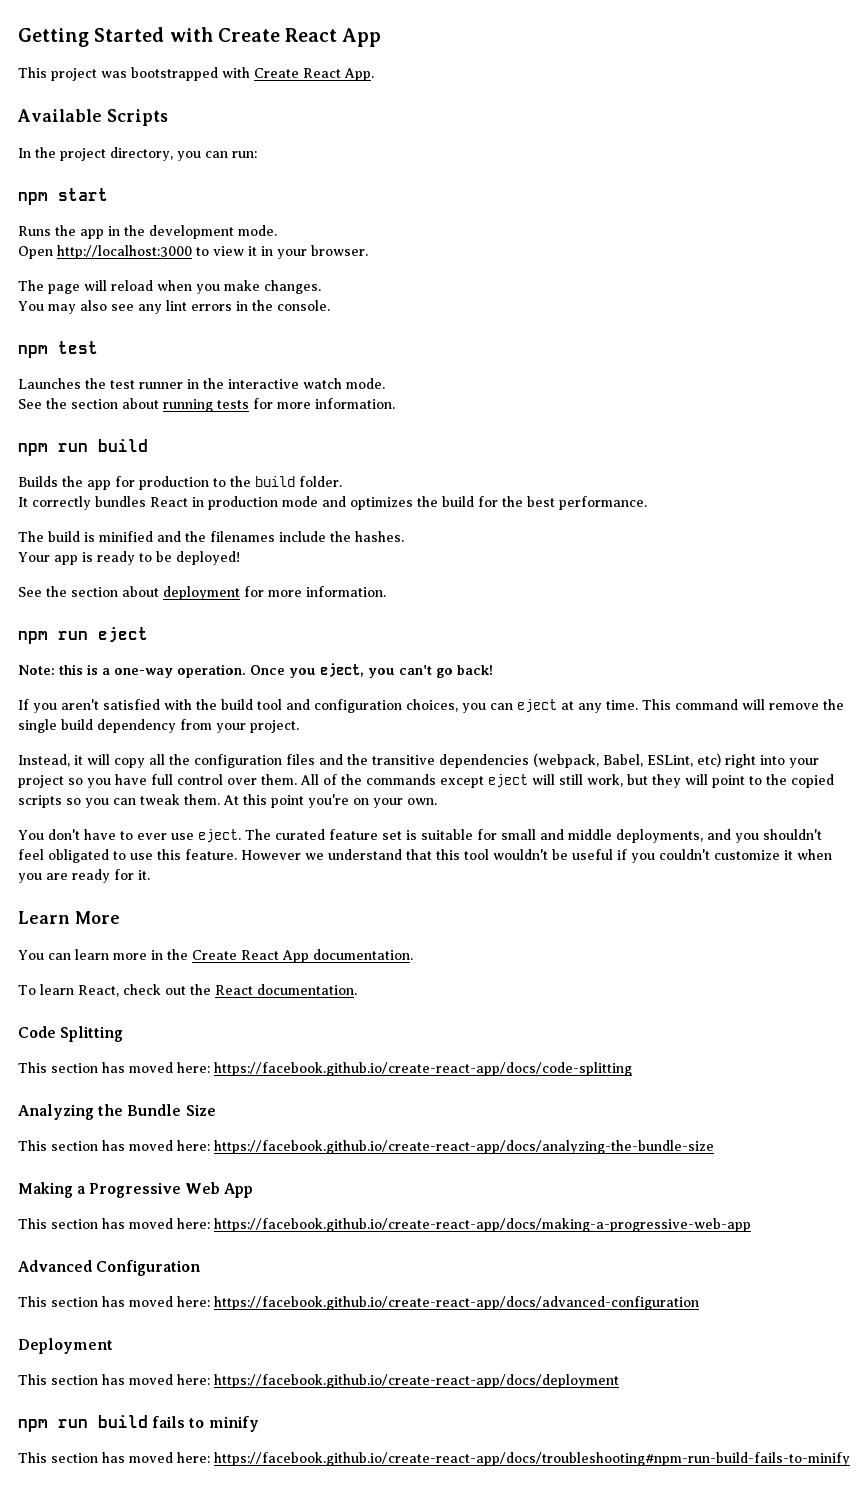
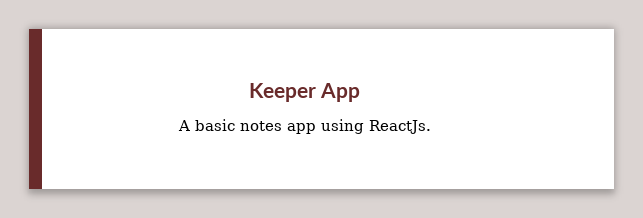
- Getting Started with Create React App
- This project was bootstrapped with Create React App.
- Available Scripts
- In the project directory, you can run:
- npm start
- Runs the app in the development mode.
- Open http://localhost:3000 to view it in your browser.
- The page will reload when you make changes.
- You may also see any lint errors in the console.
- npm test
- Launches the test runner in the interactive watch mode.
- See the section about running tests for more information.
- npm run build
- Builds the app for production to the build folder.
- It correctly bundles React in production mode and optimizes the build for the best performance.
- The build is minified and the filenames include the hashes.
- Your app is ready to be deployed!
- See the section about deployment for more information.
- npm run eject
- Note: this is a one-way operation. Once you eject, you can't go back!
- If you aren't satisfied with the build tool and configuration choices, you can eject at any time. This command will remove the single build dependency from your project.
- Instead, it will copy all the configuration files and the transitive dependencies (webpack, Babel, ESLint, etc) right into your project so you have full control over them. All of the commands except eject will still work, but they will point to the copied scripts so you can tweak them. At this point you're on your own.
- You don't have to ever use eject. The curated feature set is suitable for small and middle deployments, and you shouldn't feel obligated to use this feature. However we understand that this tool wouldn't be useful if you couldn't customize it when you are ready for it.
- Learn More
- You can learn more in the Create React App documentation.
- To learn React, check out the React documentation.
- Code Splitting
- This section has moved here: https://facebook.github.io/create-react-app/docs/code-splitting
- Analyzing the Bundle Size
- This section has moved here: https://facebook.github.io/create-react-app/docs/analyzing-the-bundle-size
- Making a Progressive Web App
- This section has moved here: https://facebook.github.io/create-react-app/docs/making-a-progressive-web-app
- Advanced Configuration
- This section has moved here: https://facebook.github.io/create-react-app/docs/advanced-configuration
- Deployment
- This section has moved here: https://facebook.github.io/create-react-app/docs/deployment
- npm run build fails to minify
- This section has moved here: https://facebook.github.io/create-react-app/docs/troubleshooting#npm-run-build-fails-to-minify
+ Keeper App
+ A basic notes app using ReactJs.

